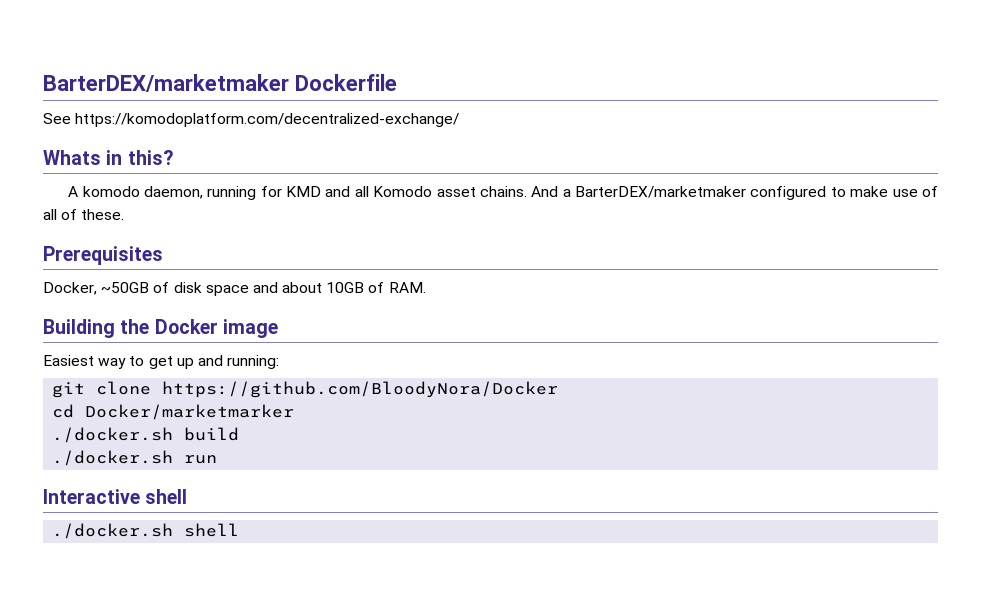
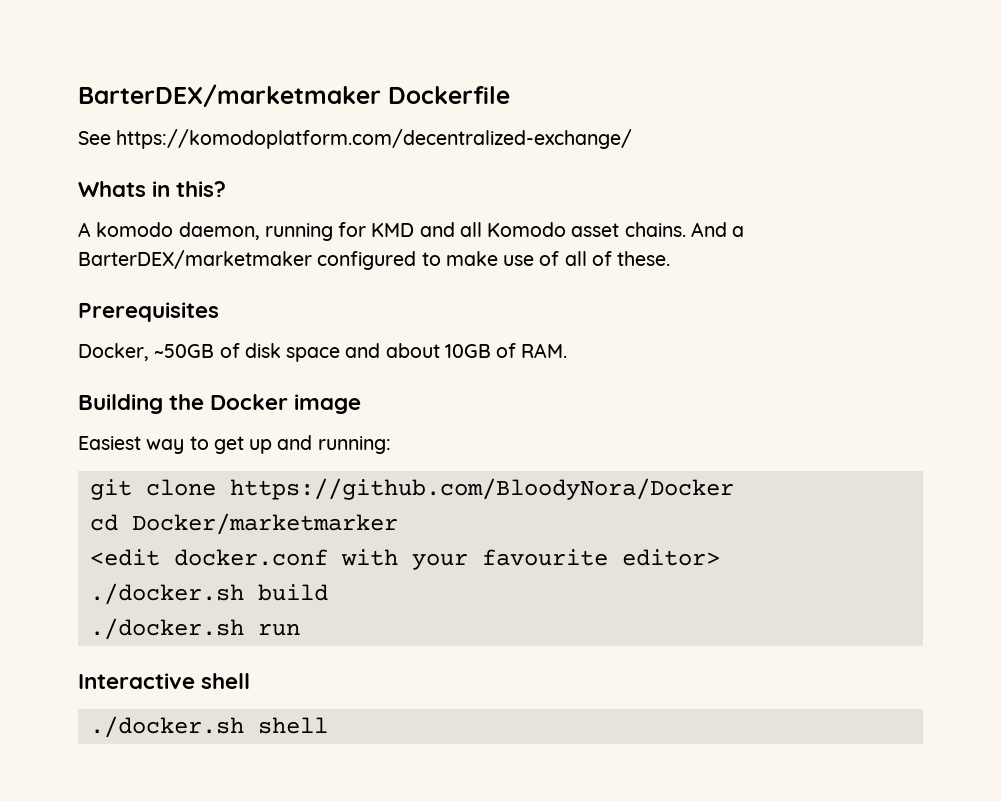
+ <edit docker.conf with your favourite editor>

